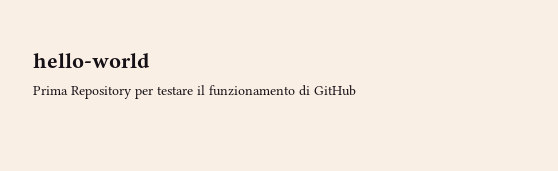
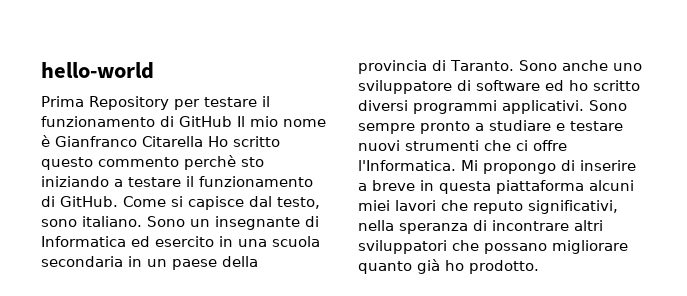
- Prima Repository per testare il funzionamento di GitHub
+ Prima Repository per testare il funzionamento di GitHub Il mio nome è Gianfranco Citarella Ho scritto questo commento perchè sto iniziando a testare il funzionamento di GitHub. Come si capisce dal testo, sono italiano. Sono un insegnante di Informatica ed esercito in una scuola secondaria in un paese della provincia di Taranto. Sono anche uno sviluppatore di software ed ho scritto diversi programmi applicativi. Sono sempre pronto a studiare e testare nuovi strumenti che ci offre l'Informatica. Mi propongo di inserire a breve in questa piattaforma alcuni miei lavori che reputo significativi, nella speranza di incontrare altri sviluppatori che possano migliorare quanto già ho prodotto.

